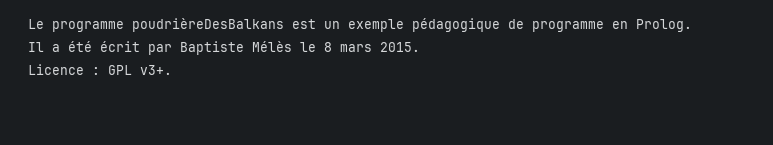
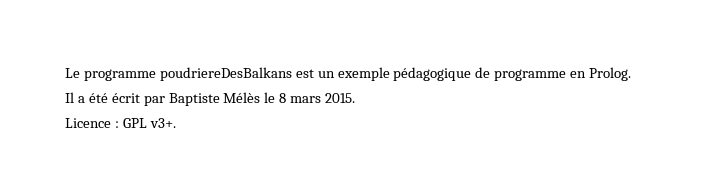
- Le programme poudrièreDesBalkans est un exemple pédagogique de programme en Prolog.
+ Le programme poudriereDesBalkans est un exemple pédagogique de programme en Prolog.

